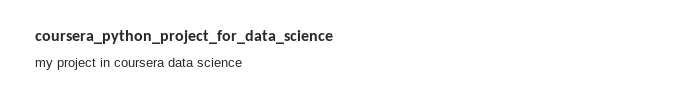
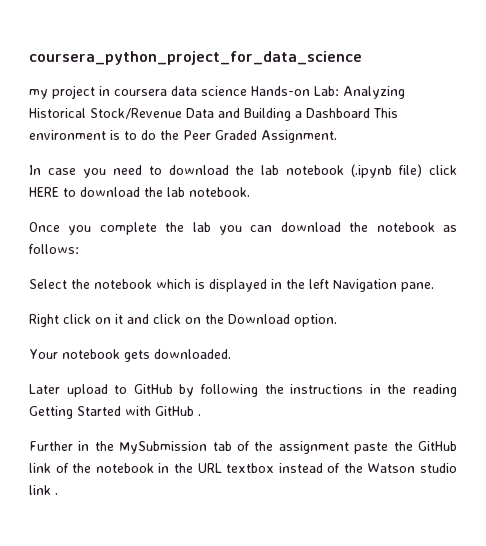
- my project in coursera data science
+ my project in coursera data science Hands-on Lab: Analyzing Historical Stock/Revenue Data and Building a Dashboard This environment is to do the Peer Graded Assignment.
+ In case you need to download the lab notebook (.ipynb file) click HERE to download the lab notebook.
+ Once you complete the lab you can download the notebook as follows:
+ Select the notebook which is displayed in the left Navigation pane.
+ Right click on it and click on the Download option.
+ Your notebook gets downloaded.
+ Later upload to GitHub by following the instructions in the reading Getting Started with GitHub .
+ Further in the MySubmission tab of the assignment paste the GitHub link of the notebook in the URL textbox instead of the Watson studio link .

